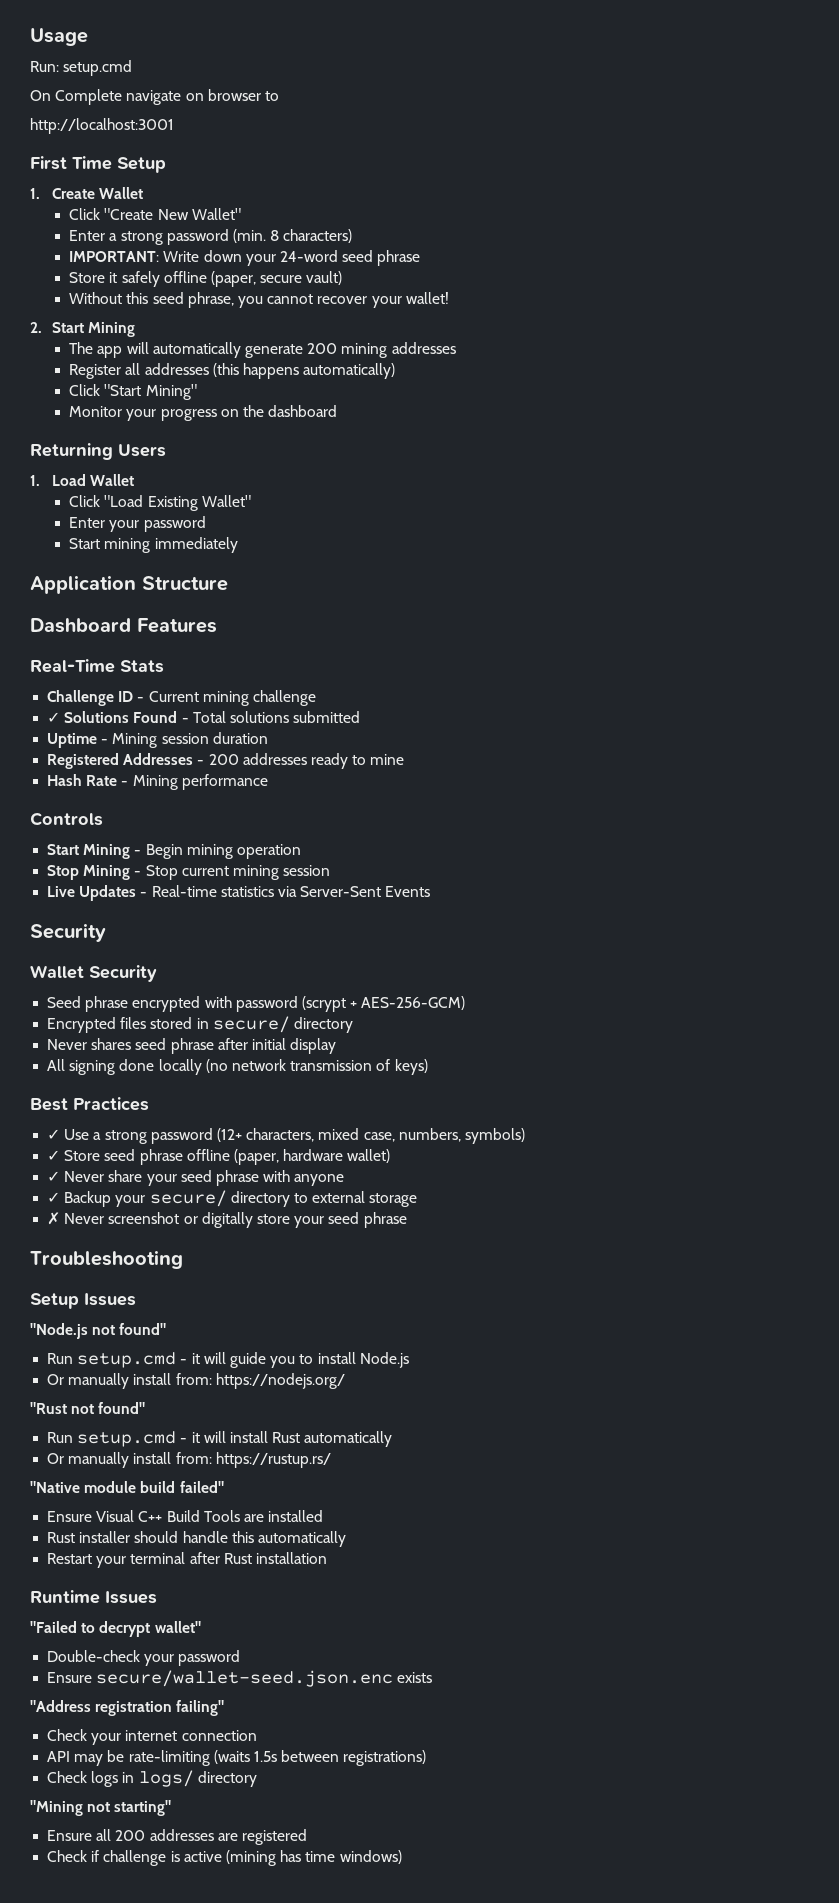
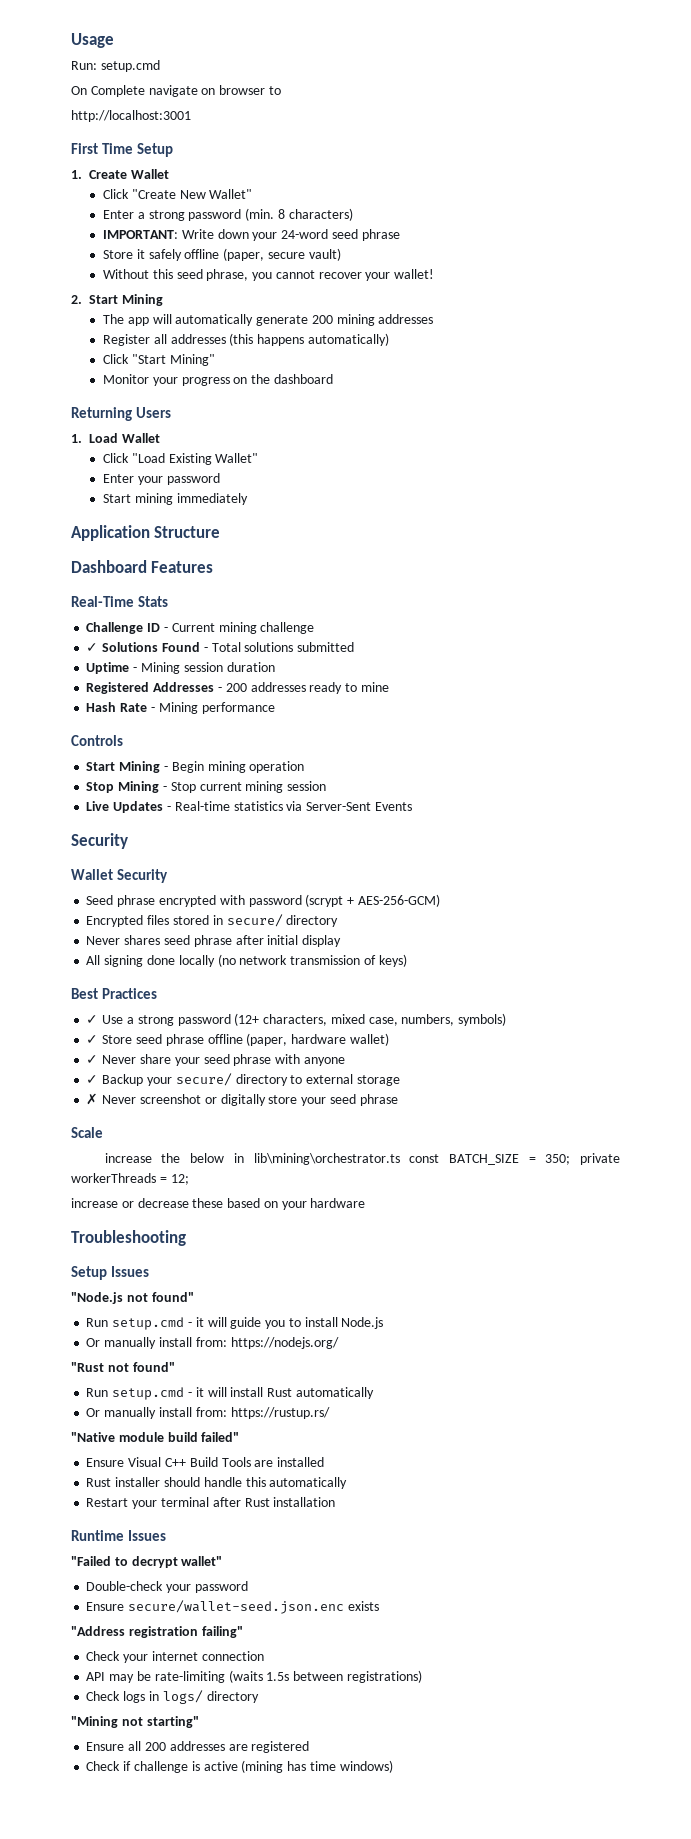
+ Scale
+ increase the below in lib\mining\orchestrator.ts const BATCH_SIZE = 350; private workerThreads = 12;
+ increase or decrease these based on your hardware

